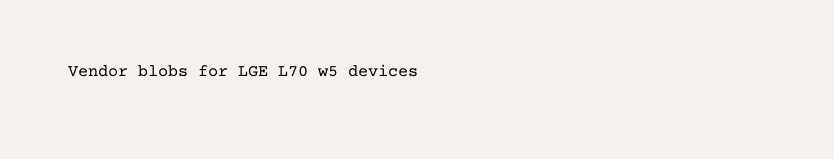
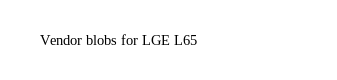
- Vendor blobs for LGE L70 w5 devices
+ Vendor blobs for LGE L65

